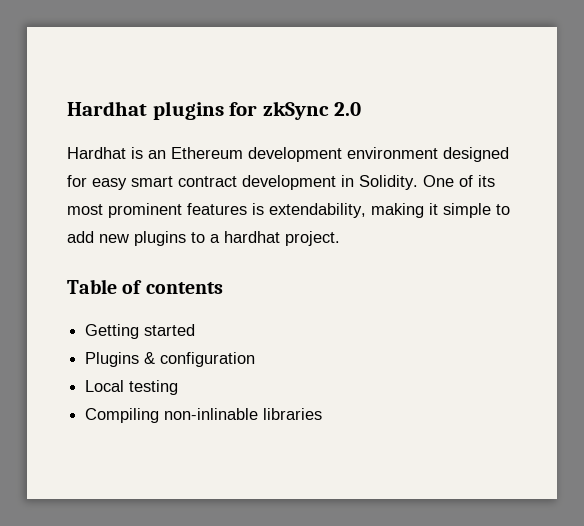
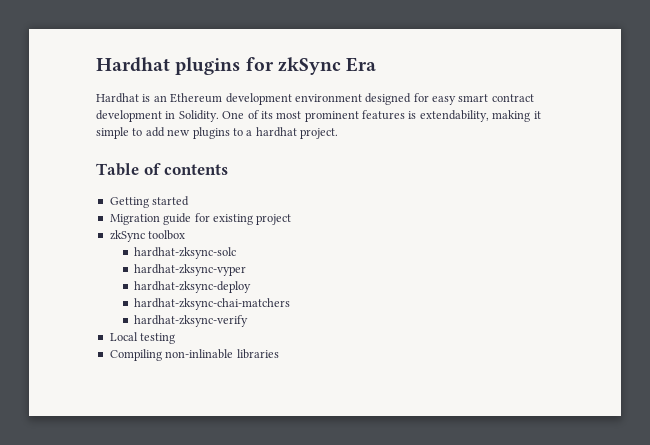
- Hardhat plugins for zkSync 2.0
+ Hardhat plugins for zkSync Era
- Plugins & configuration
+ Migration guide for existing project
+ zkSync toolbox
+ hardhat-zksync-solc
+ hardhat-zksync-vyper
+ hardhat-zksync-deploy
+ hardhat-zksync-chai-matchers
+ hardhat-zksync-verify

